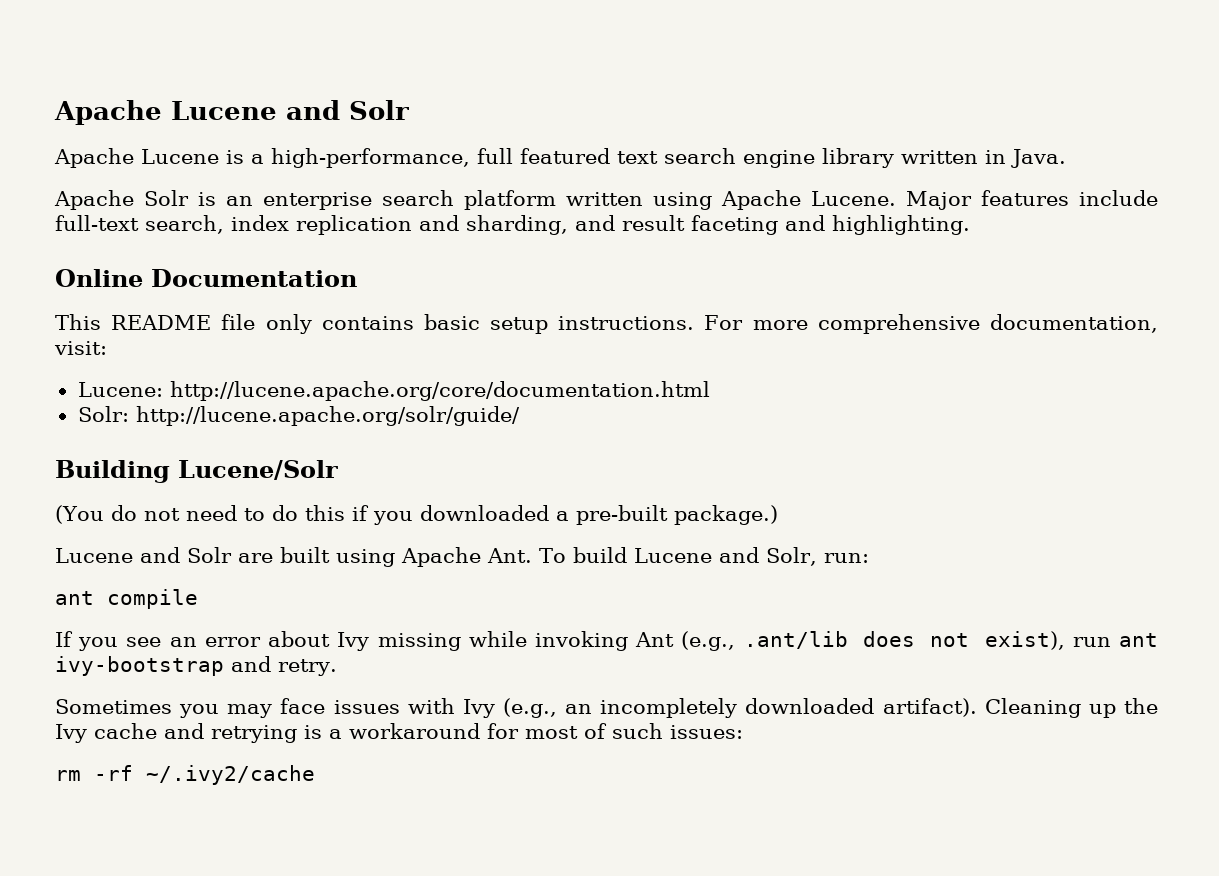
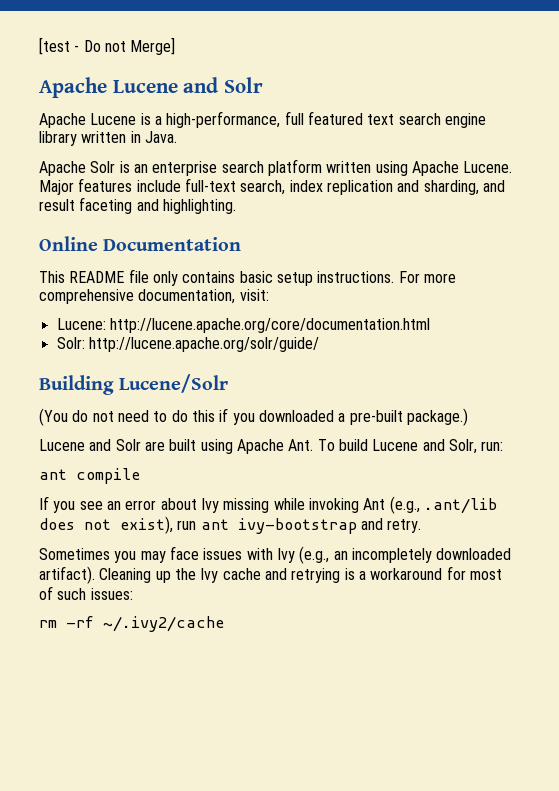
+ [test - Do not Merge]

